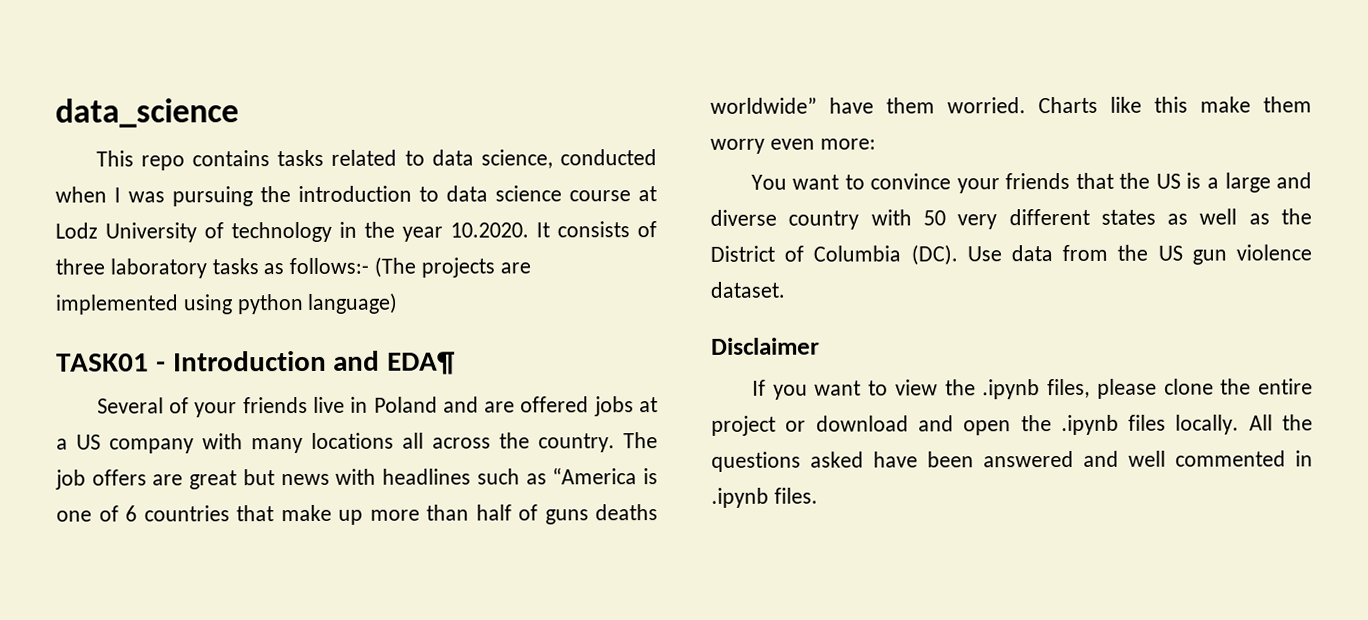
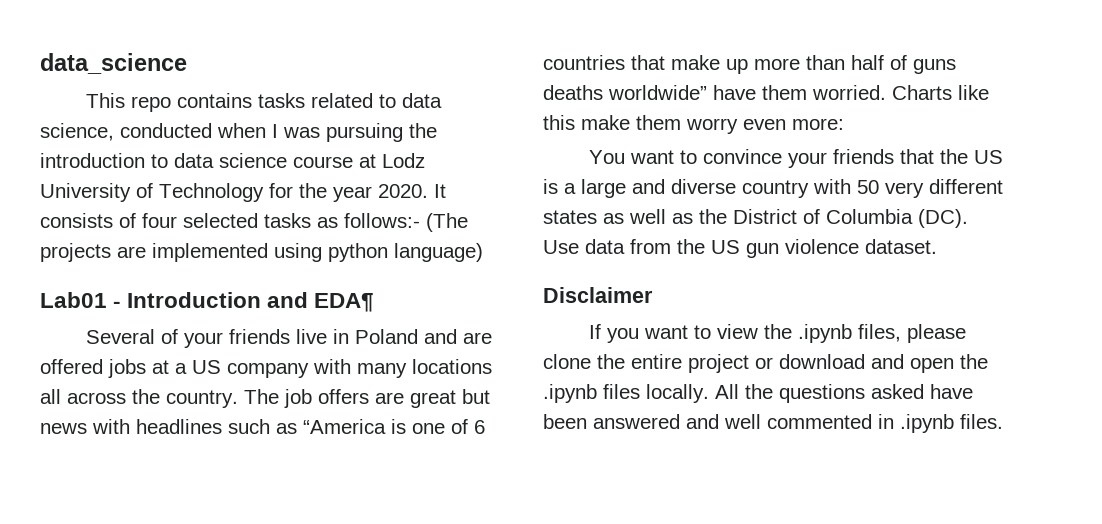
- This repo contains tasks related to data science, conducted when I was pursuing the introduction to data science course at Lodz University of technology in the year 10.2020. It consists of three laboratory tasks as follows:- (The projects are implemented using python language)
+ This repo contains tasks related to data science, conducted when I was pursuing the introduction to data science course at Lodz University of Technology for the year 2020. It consists of four selected tasks as follows:- (The projects are implemented using python language)
- TASK01 - Introduction and EDA¶
+ Lab01 - Introduction and EDA¶

